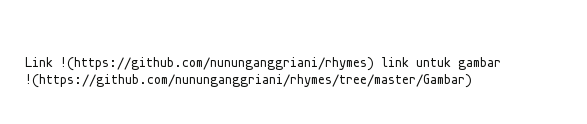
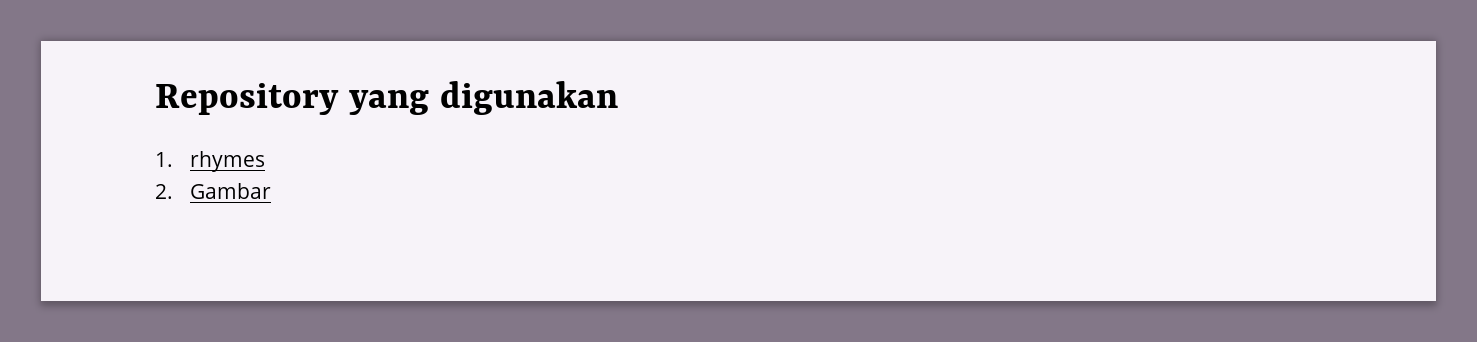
- Link !(https://github.com/nununganggriani/rhymes) link untuk gambar !(https://github.com/nununganggriani/rhymes/tree/master/Gambar)
+ Repository yang digunakan
+ 1. rhymes
+ 2. Gambar

